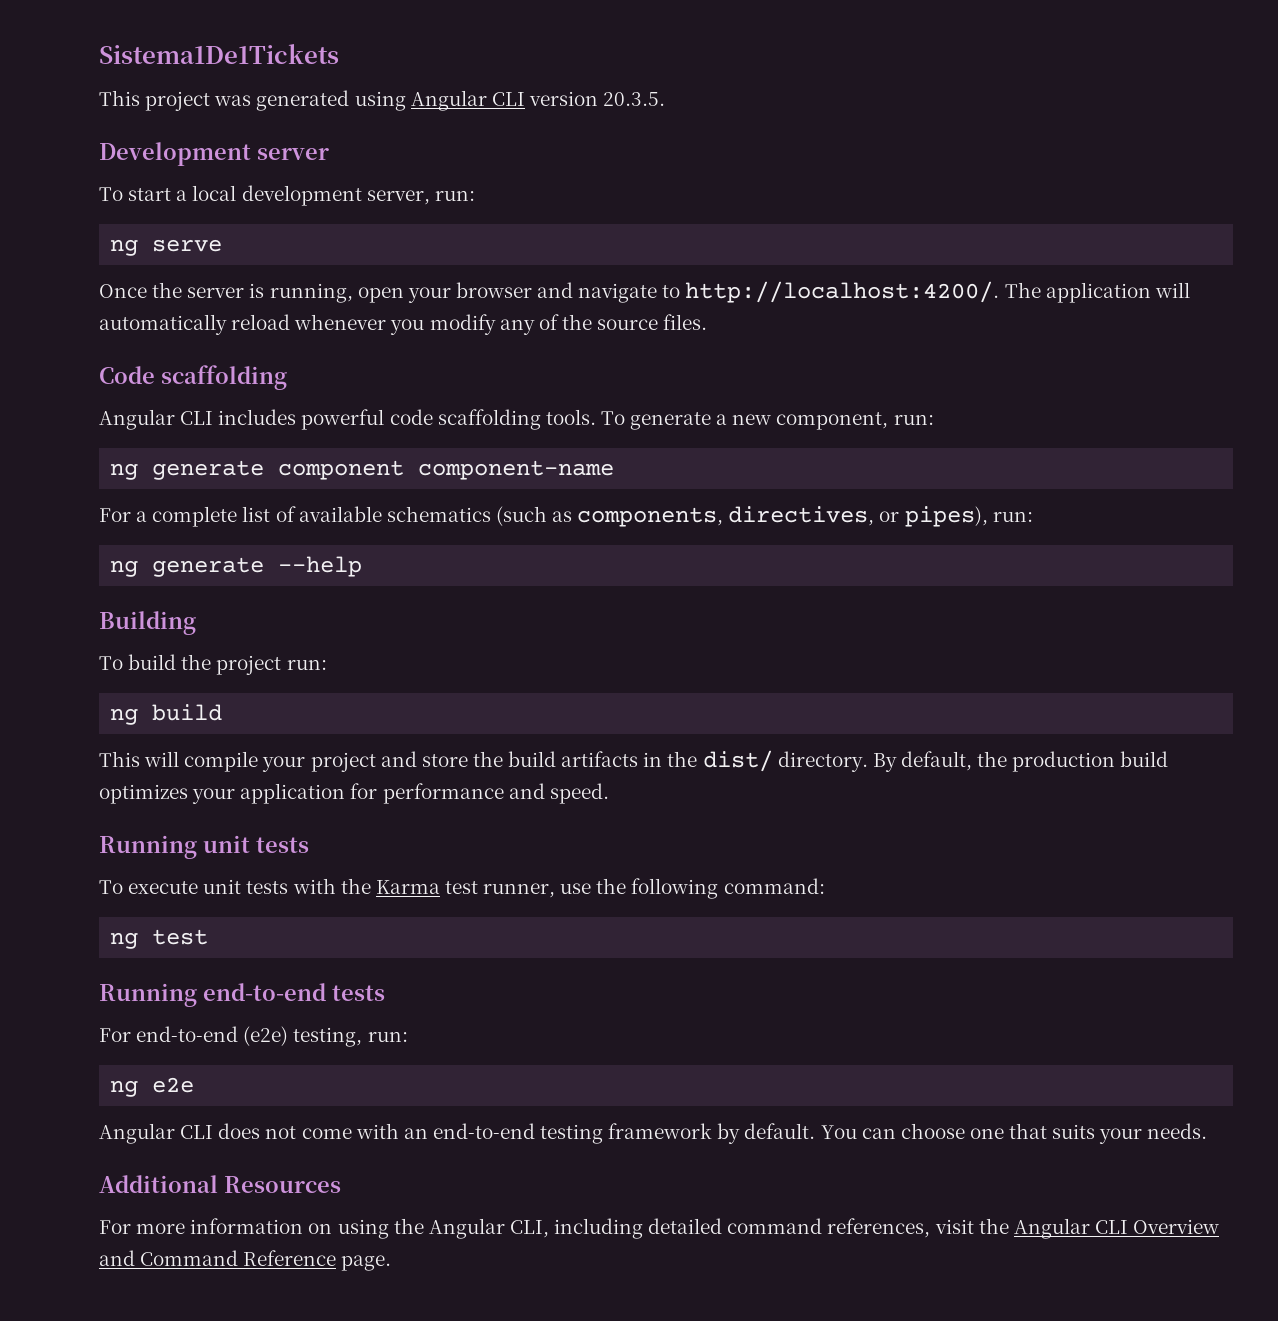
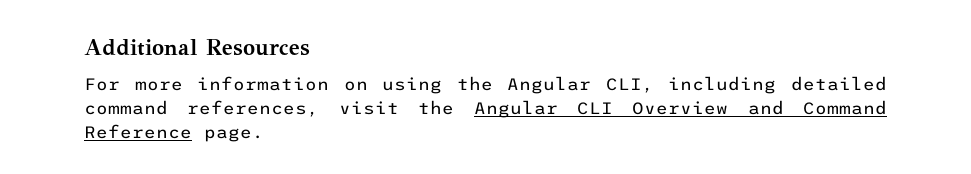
- Sistema1De1Tickets
- This project was generated using Angular CLI version 20.3.5.
- Development server
- To start a local development server, run:
- ng serve
- Once the server is running, open your browser and navigate to http://localhost:4200/. The application will automatically reload whenever you modify any of the source files.
- Code scaffolding
- Angular CLI includes powerful code scaffolding tools. To generate a new component, run:
- ng generate component component-name
- For a complete list of available schematics (such as components, directives, or pipes), run:
- ng generate --help
- Building
- To build the project run:
- ng build
- This will compile your project and store the build artifacts in the dist/ directory. By default, the production build optimizes your application for performance and speed.
- Running unit tests
- To execute unit tests with the Karma test runner, use the following command:
- ng test
- Running end-to-end tests
- For end-to-end (e2e) testing, run:
- ng e2e
- Angular CLI does not come with an end-to-end testing framework by default. You can choose one that suits your needs.

